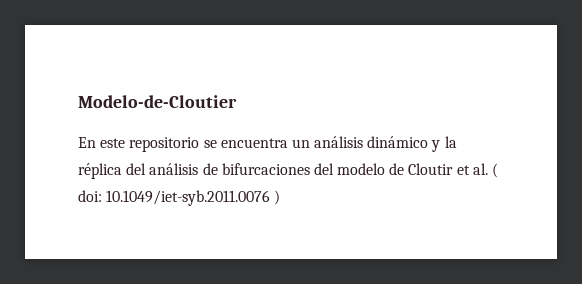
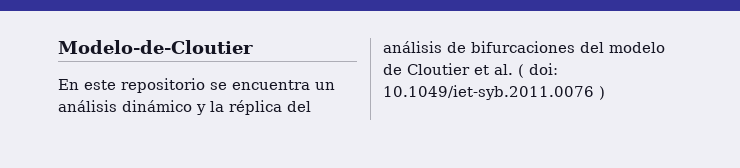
- En este repositorio se encuentra un análisis dinámico y la réplica del análisis de bifurcaciones del modelo de Cloutir et al. ( doi: 10.1049/iet-syb.2011.0076 )
+ En este repositorio se encuentra un análisis dinámico y la réplica del análisis de bifurcaciones del modelo de Cloutier et al. ( doi: 10.1049/iet-syb.2011.0076 )

